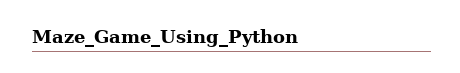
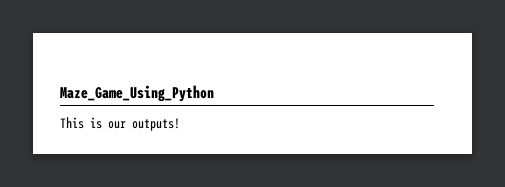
+ This is our outputs!

